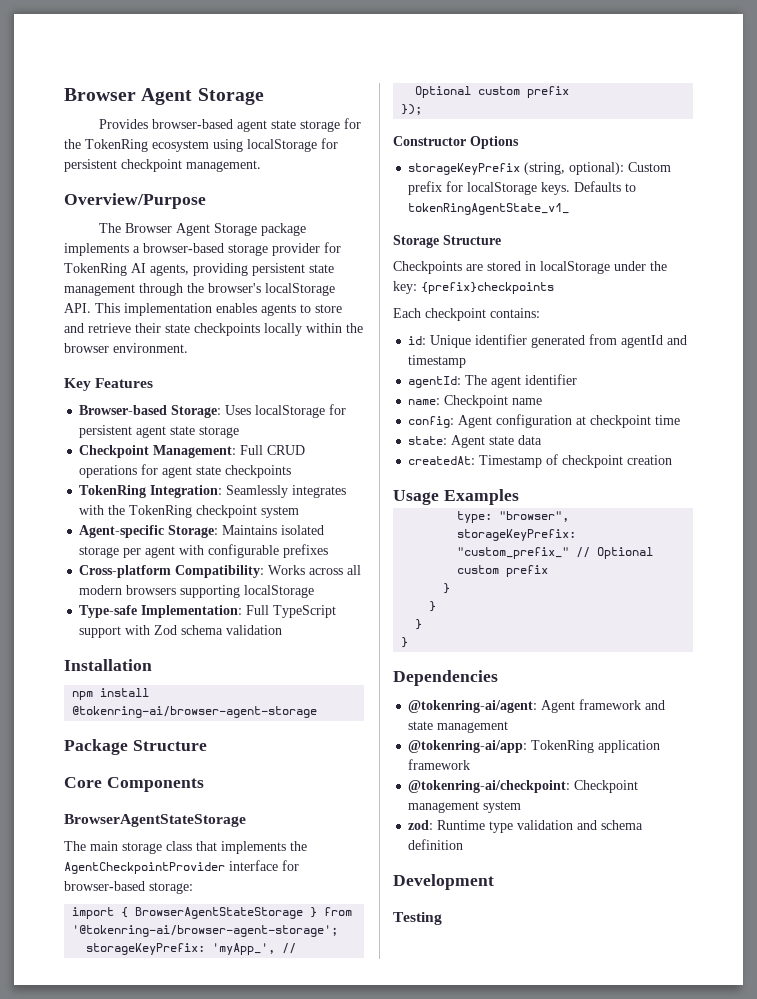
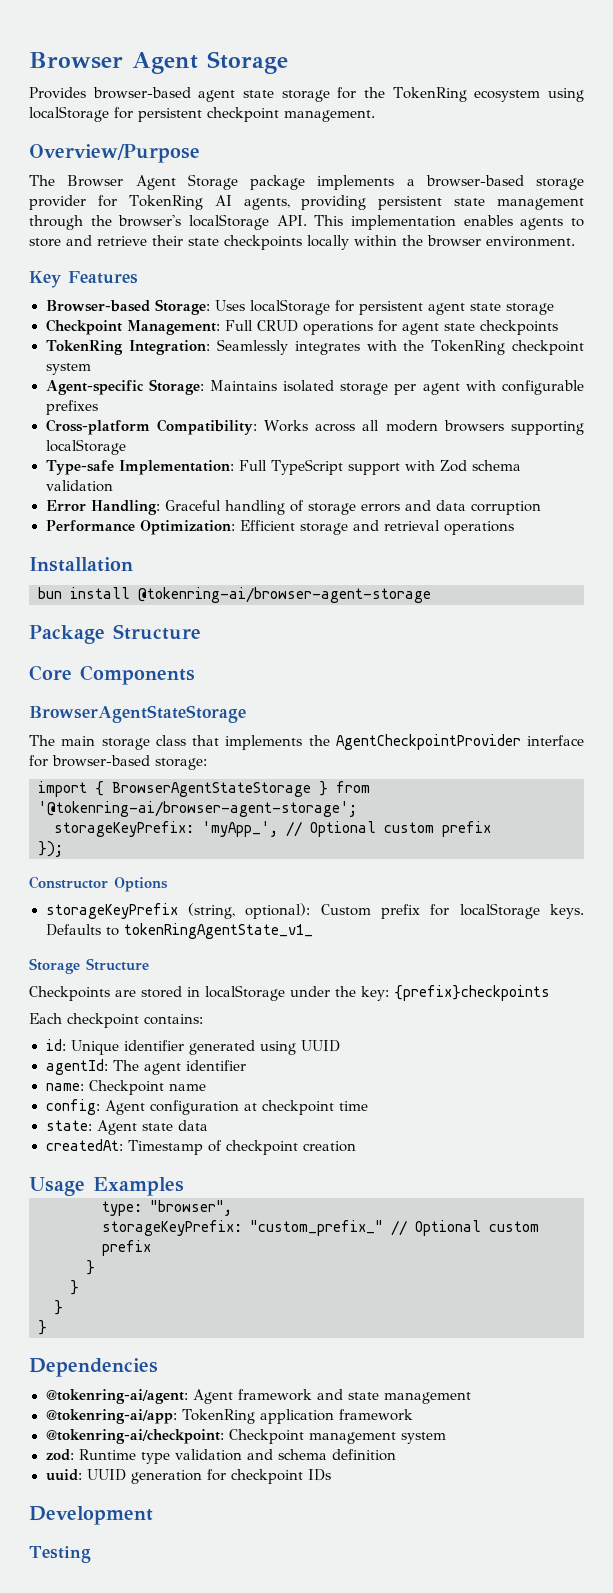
+ Error Handling: Graceful handling of storage errors and data corruption
+ Performance Optimization: Efficient storage and retrieval operations
- npm install @tokenring-ai/browser-agent-storage
+ bun install @tokenring-ai/browser-agent-storage
- id: Unique identifier generated from agentId and timestamp
+ id: Unique identifier generated using UUID
+ uuid: UUID generation for checkpoint IDs

